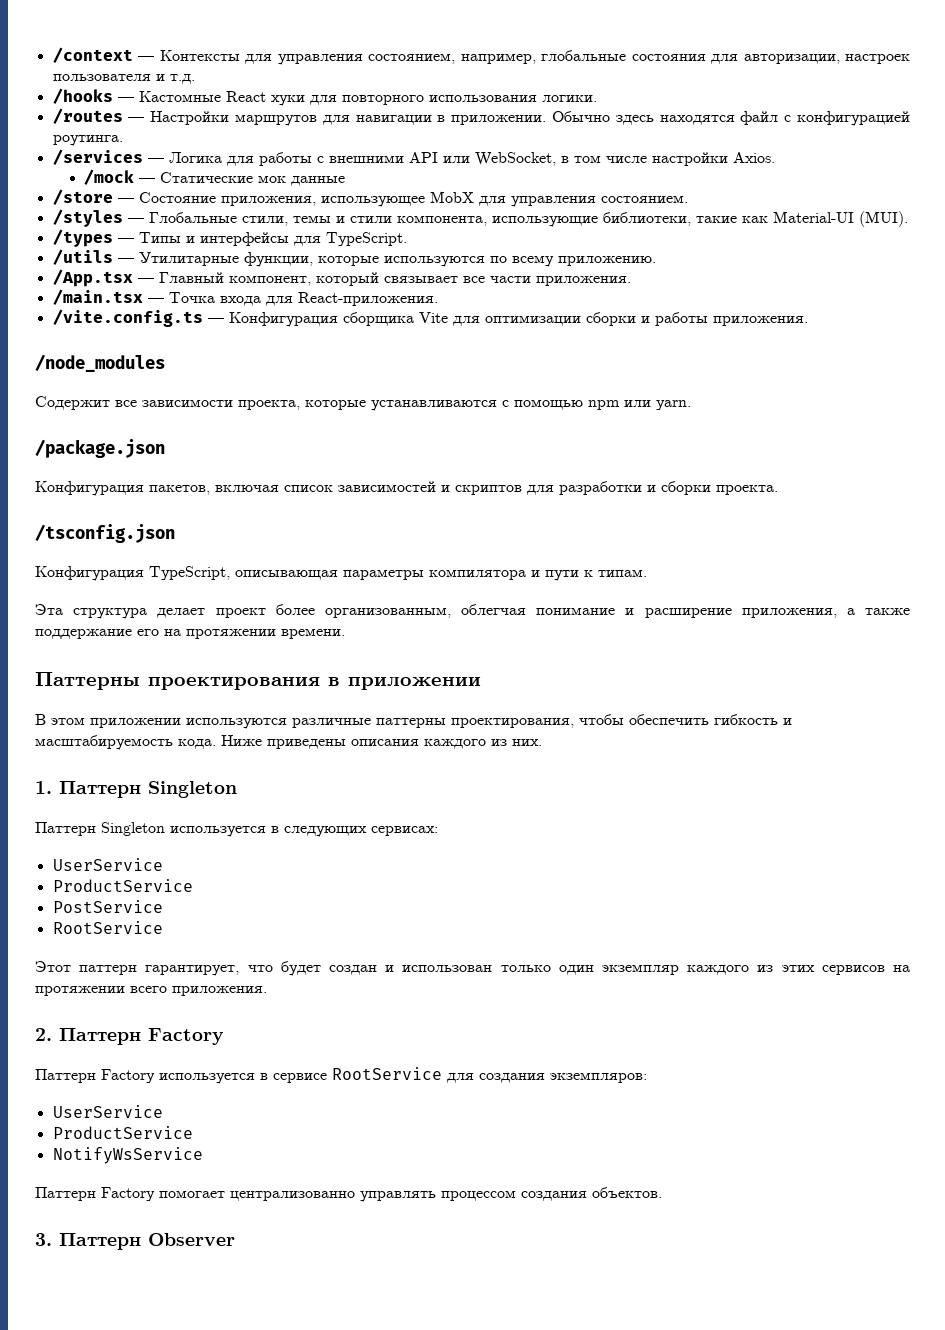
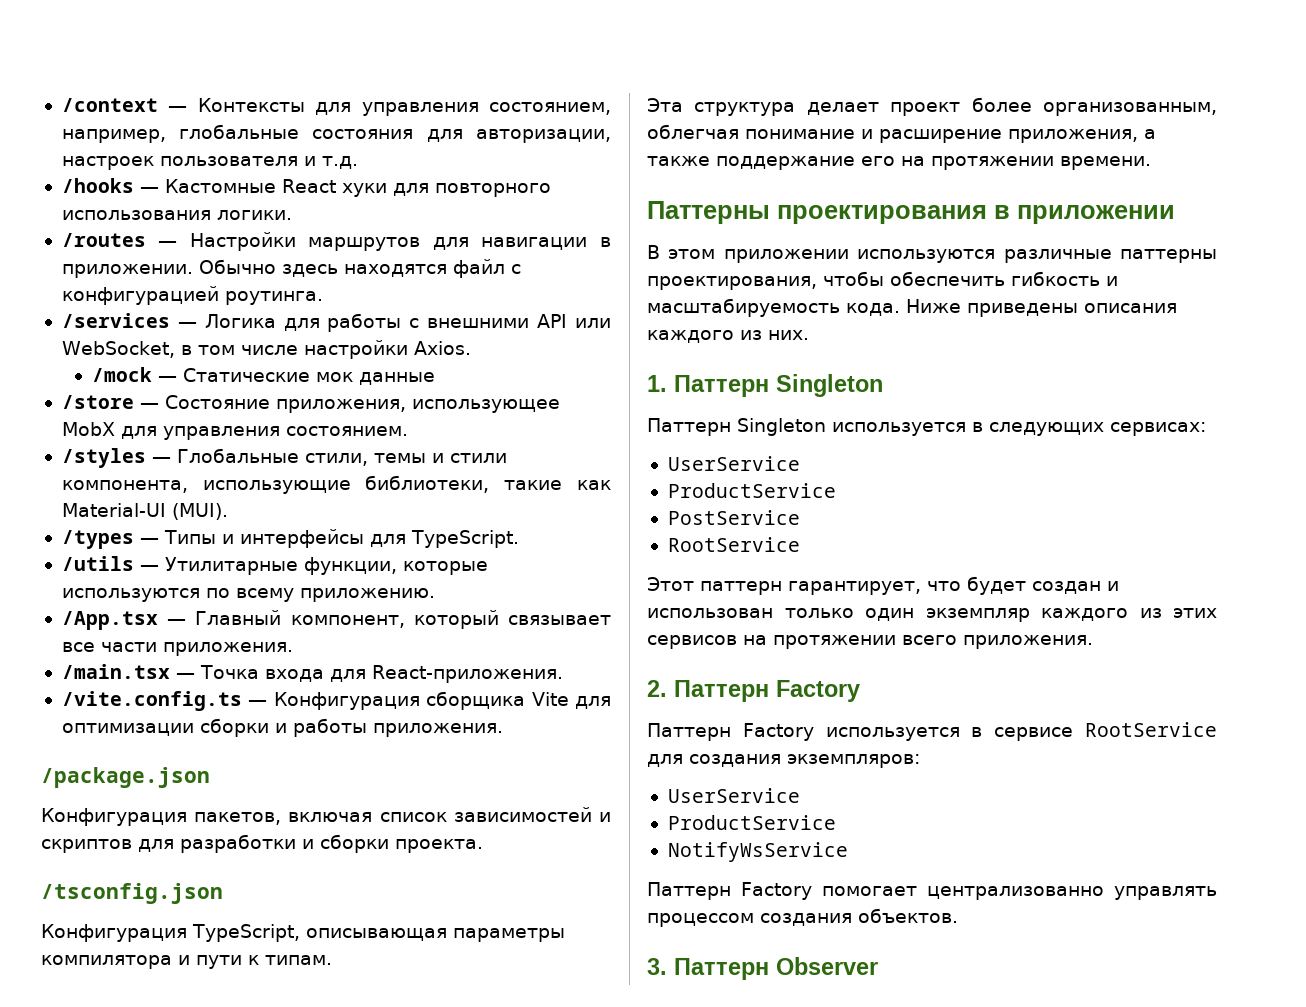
- /node_modules
- Содержит все зависимости проекта, которые устанавливаются с помощью npm или yarn.

